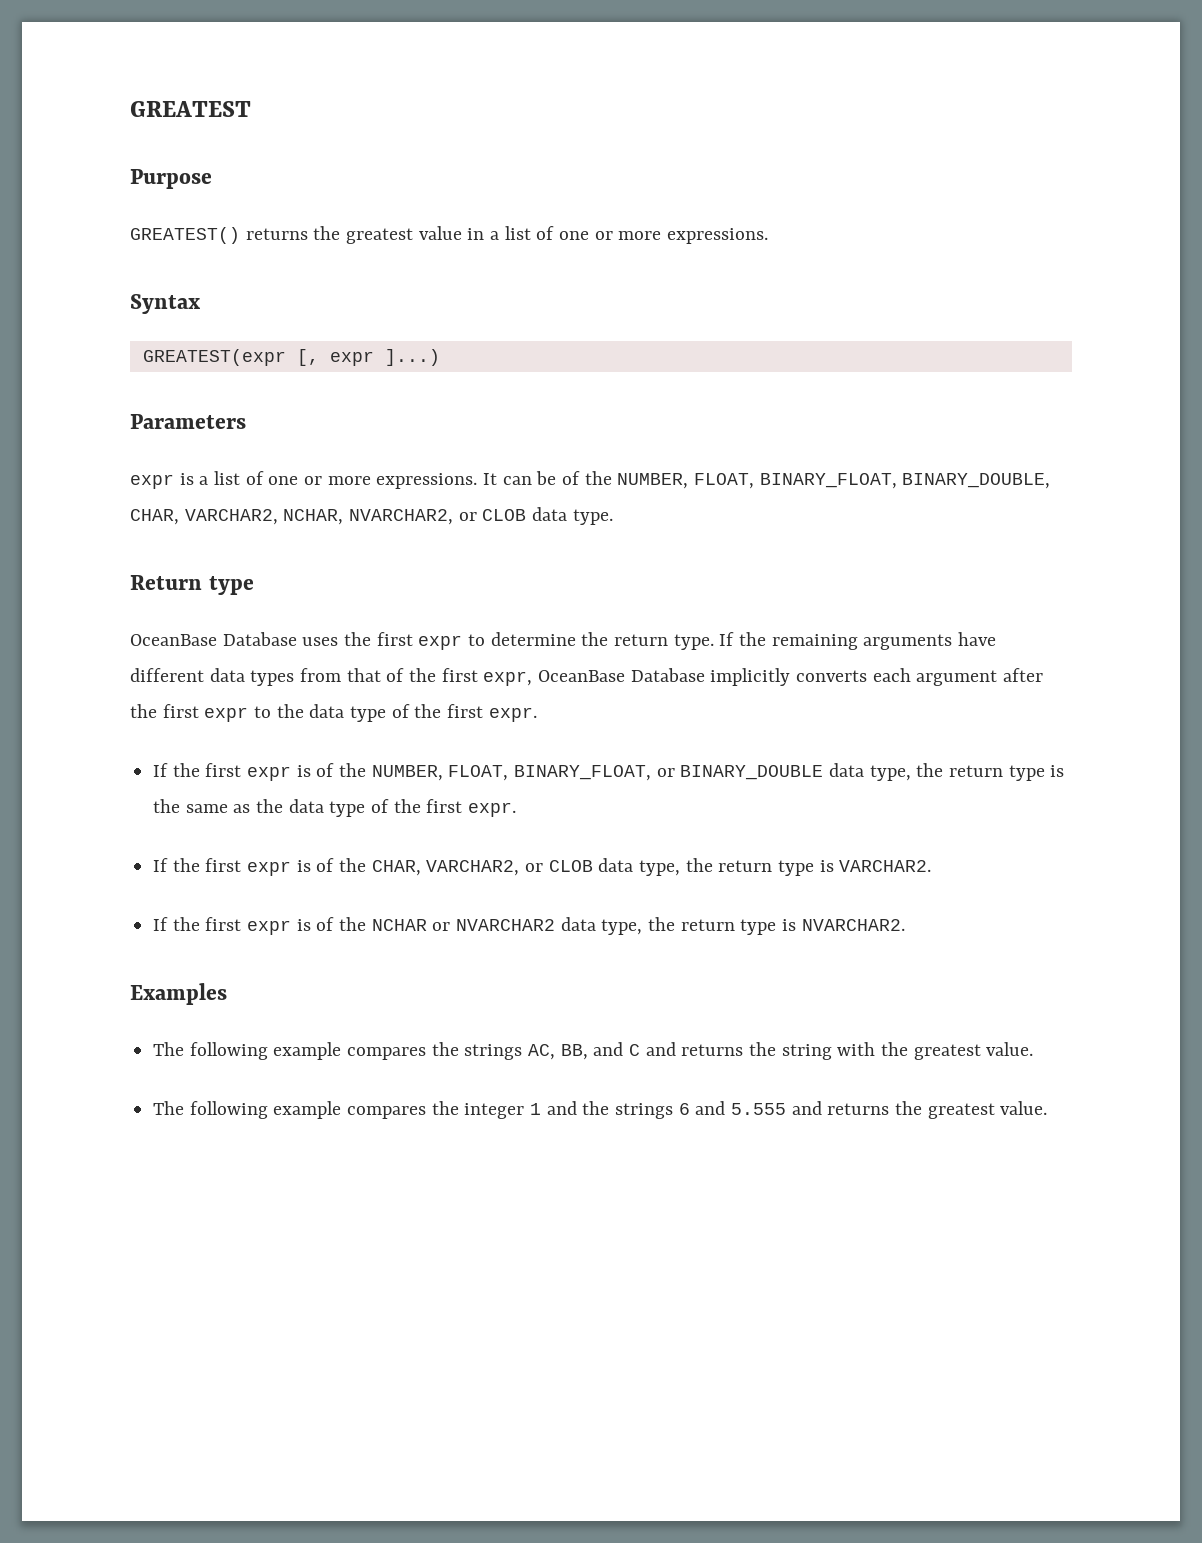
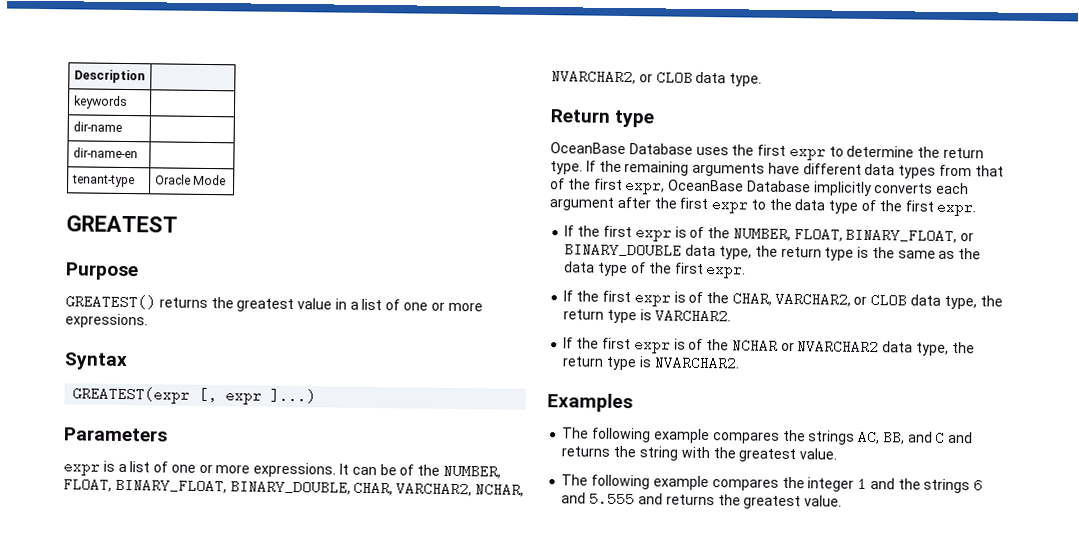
+ Description |
+ keywords |
+ dir-name |
+ dir-name-en |
+ tenant-type | Oracle Mode

